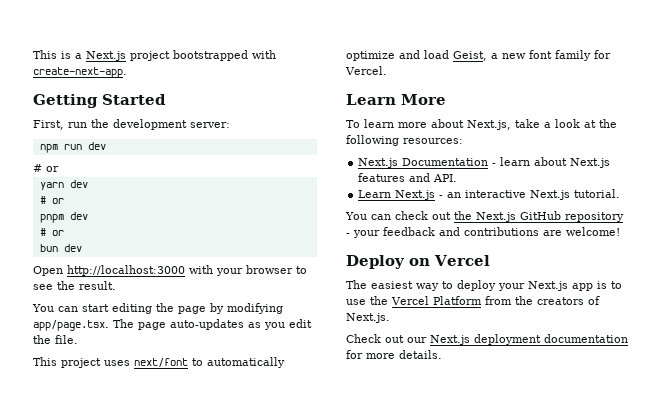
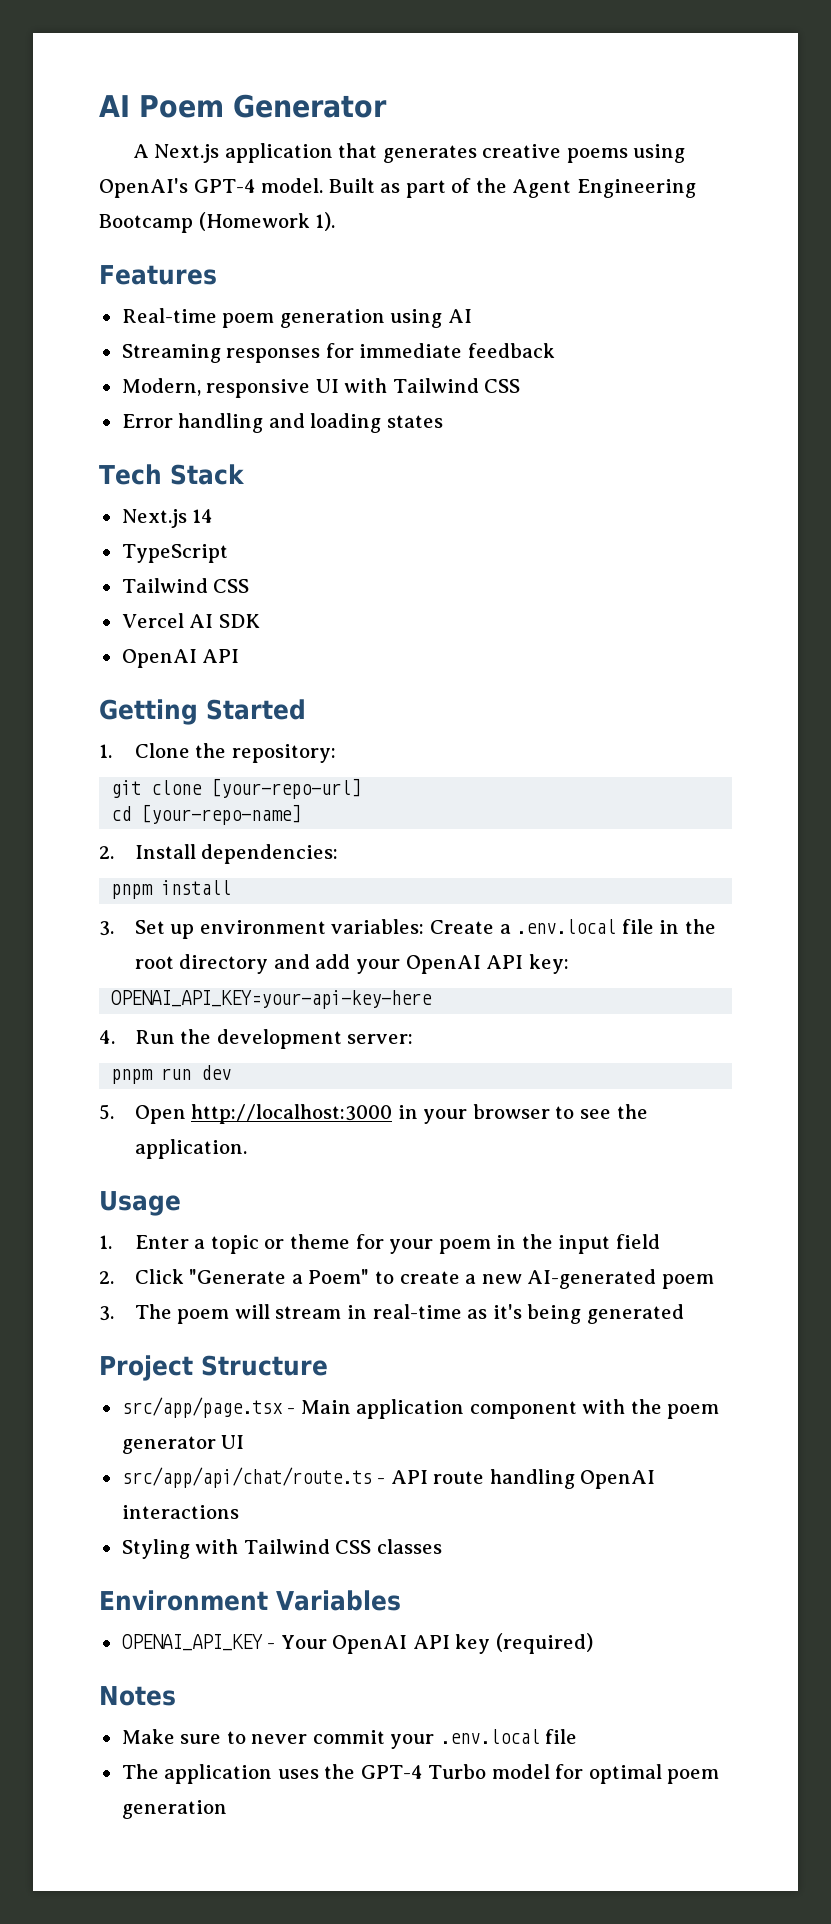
- This is a Next.js project bootstrapped with create-next-app.
+ AI Poem Generator
+ A Next.js application that generates creative poems using OpenAI's GPT-4 model. Built as part of the Agent Engineering Bootcamp (Homework 1).
+ Features
+ Real-time poem generation using AI
+ Streaming responses for immediate feedback
+ Modern, responsive UI with Tailwind CSS
+ Error handling and loading states
+ Tech Stack
+ Next.js 14
+ TypeScript
+ Tailwind CSS
+ Vercel AI SDK
+ OpenAI API
  Getting Started
- First, run the development server:
+ 1. Clone the repository:
+ git clone [your-repo-url]
+ cd [your-repo-name]
+ 2. Install dependencies:
+ pnpm install
+ 3. Set up environment variables: Create a .env.local file in the root directory and add your OpenAI API key:
+ OPENAI_API_KEY=your-api-key-here
+ 4. Run the development server:
- npm run dev
- # or
- yarn dev
- # or
- pnpm dev
- # or
- bun dev
- Open http://localhost:3000 with your browser to see the result.
- You can start editing the page by modifying app/page.tsx. The page auto-updates as you edit the file.
- This project uses next/font to automatically optimize and load Geist, a new font family for Vercel.
- Learn More
- To learn more about Next.js, take a look at the following resources:
- Next.js Documentation - learn about Next.js features and API.
- Learn Next.js - an interactive Next.js tutorial.
- You can check out the Next.js GitHub repository - your feedback and contributions are welcome!
- Deploy on Vercel
- The easiest way to deploy your Next.js app is to use the Vercel Platform from the creators of Next.js.
- Check out our Next.js deployment documentation for more details.
+ pnpm run dev
+ 5. Open http://localhost:3000 in your browser to see the application.
+ Usage
+ 1. Enter a topic or theme for your poem in the input field
+ 2. Click "Generate a Poem" to create a new AI-generated poem
+ 3. The poem will stream in real-time as it's being generated
+ Project Structure
+ src/app/page.tsx - Main application component with the poem generator UI
+ src/app/api/chat/route.ts - API route handling OpenAI interactions
+ Styling with Tailwind CSS classes
+ Environment Variables
+ OPENAI_API_KEY - Your OpenAI API key (required)
+ Notes
+ Make sure to never commit your .env.local file
+ The application uses the GPT-4 Turbo model for optimal poem generation

